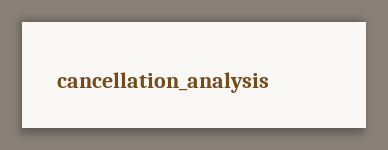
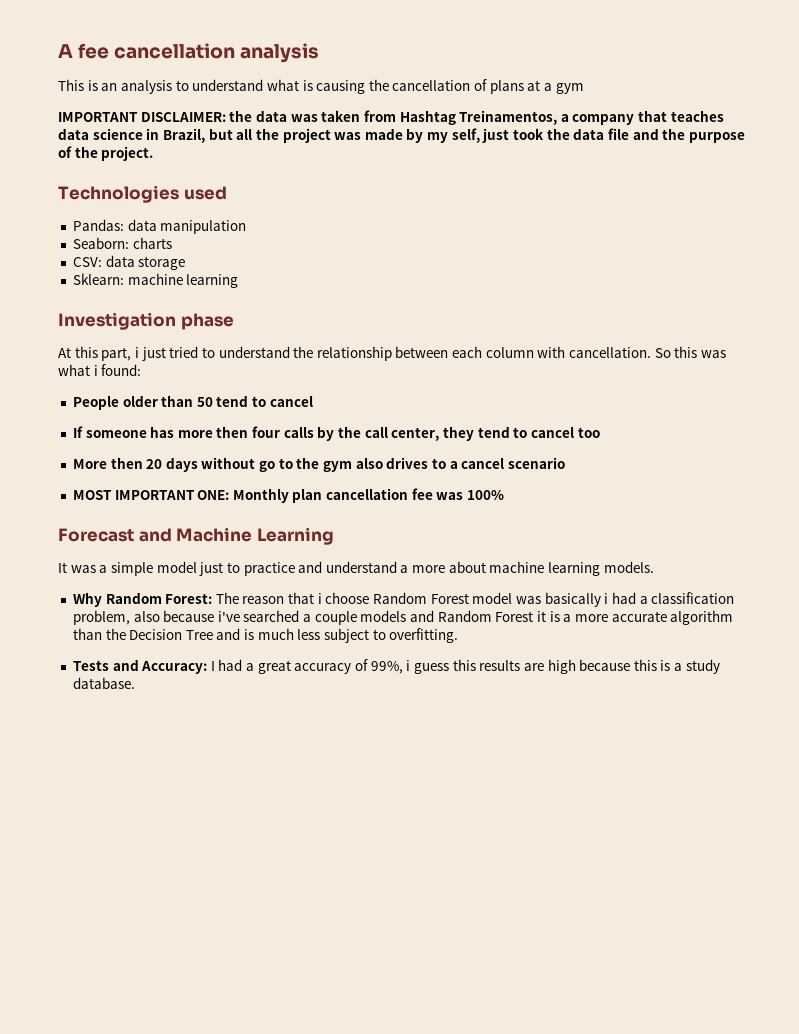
- cancellation_analysis
+ A fee cancellation analysis
+ This is an analysis to understand what is causing the cancellation of plans at a gym
+ IMPORTANT DISCLAIMER: the data was taken from Hashtag Treinamentos, a company that teaches data science in Brazil, but all the project was made by my self, just took the data file and the purpose of the project.
+ Technologies used
+ Pandas: data manipulation
+ Seaborn: charts
+ CSV: data storage
+ Sklearn: machine learning
+ Investigation phase
+ At this part, i just tried to understand the relationship between each column with cancellation. So this was what i found:
+ People older than 50 tend to cancel
+ If someone has more then four calls by the call center, they tend to cancel too
+ More then 20 days without go to the gym also drives to a cancel scenario
+ MOST IMPORTANT ONE: Monthly plan cancellation fee was 100%
+ Forecast and Machine Learning
+ It was a simple model just to practice and understand a more about machine learning models.
+ Why Random Forest: The reason that i choose Random Forest model was basically i had a classification problem, also because i've searched a couple models and Random Forest it is a more accurate algorithm than the Decision Tree and is much less subject to overfitting.
+ Tests and Accuracy: I had a great accuracy of 99%, i guess this results are high because this is a study database.

